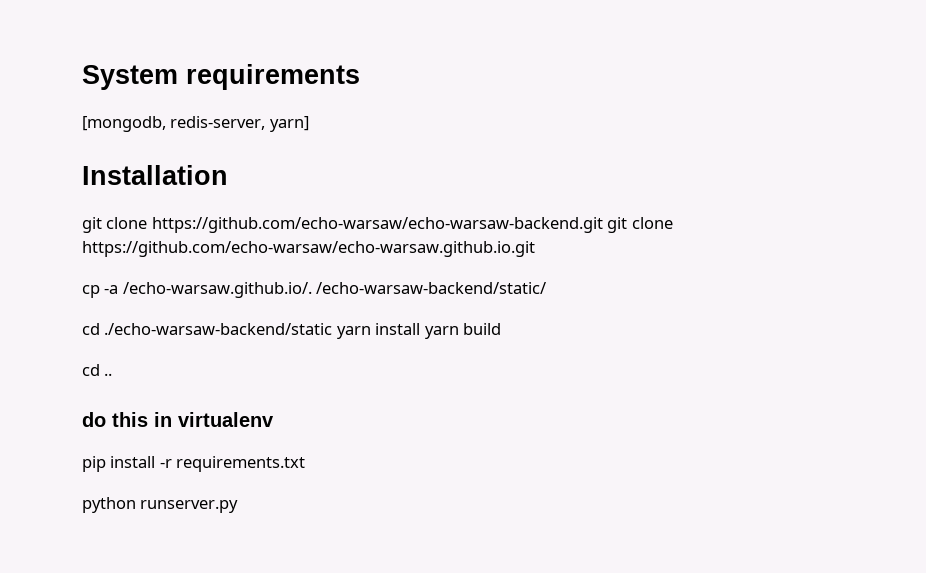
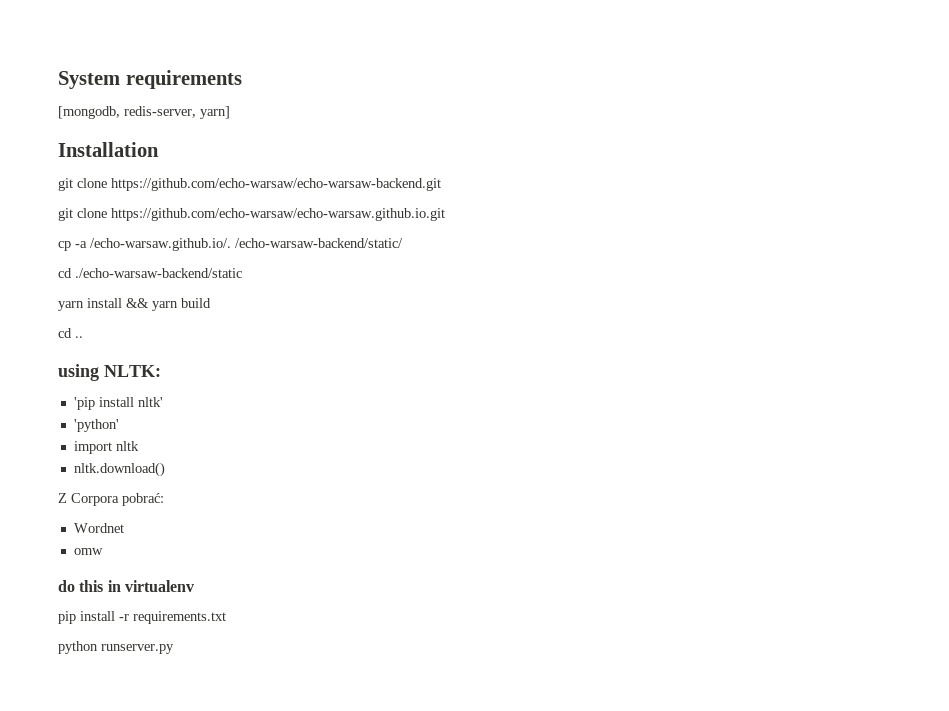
- git clone https://github.com/echo-warsaw/echo-warsaw-backend.git git clone https://github.com/echo-warsaw/echo-warsaw.github.io.git
+ git clone https://github.com/echo-warsaw/echo-warsaw-backend.git
+ git clone https://github.com/echo-warsaw/echo-warsaw.github.io.git
- cd ./echo-warsaw-backend/static yarn install yarn build
+ cd ./echo-warsaw-backend/static
+ yarn install && yarn build
+ using NLTK:
+ 'pip install nltk'
+ 'python'
+ import nltk
+ nltk.download()
+ Z Corpora pobrać:
+ Wordnet
+ omw

